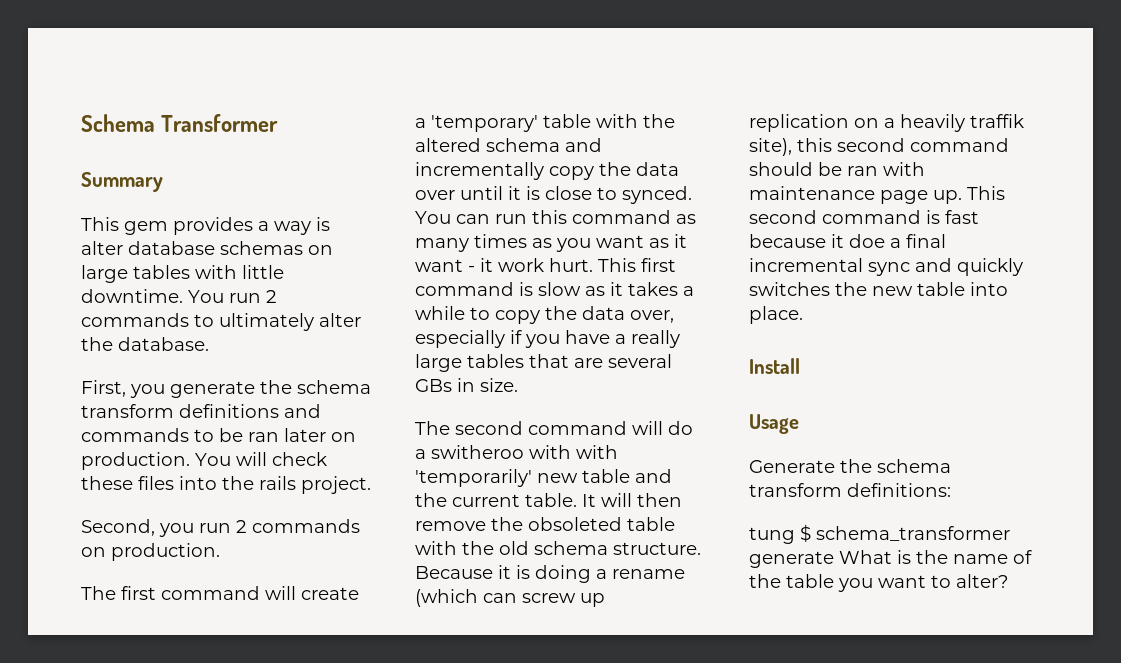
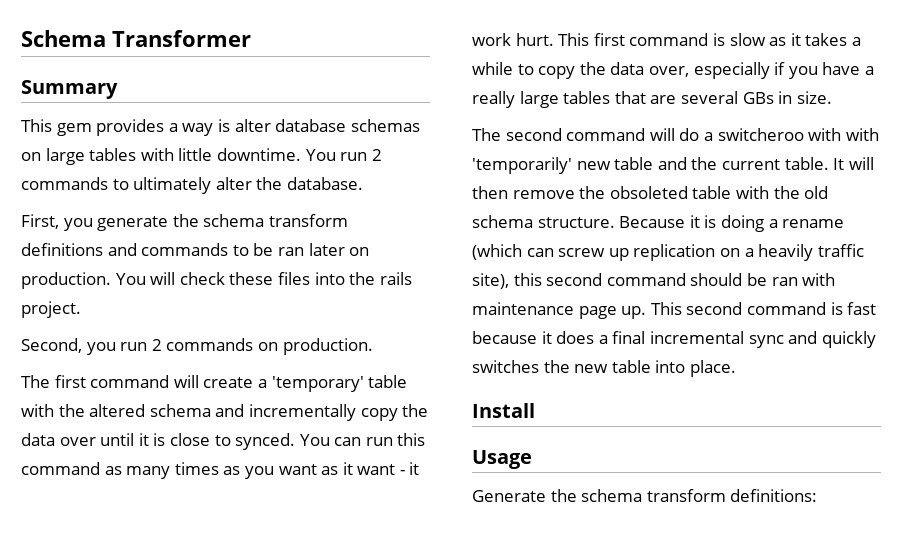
- The second command will do a switheroo with with 'temporarily' new table and the current table.
+ The second command will do a switcheroo with with 'temporarily' new table and the current table.
- Because it is doing a rename (which can screw up replication on a heavily traffik site), this second command should be ran with maintenance page up.
+ Because it is doing a rename (which can screw up replication on a heavily traffic site), this second command should be ran with maintenance page up.
- This second command is fast because it doe a final incremental sync and quickly switches the new table into place.
+ This second command is fast because it does a final incremental sync and quickly switches the new table into place.
- tung $ schema_transformer generate What is the name of the table you want to alter?

